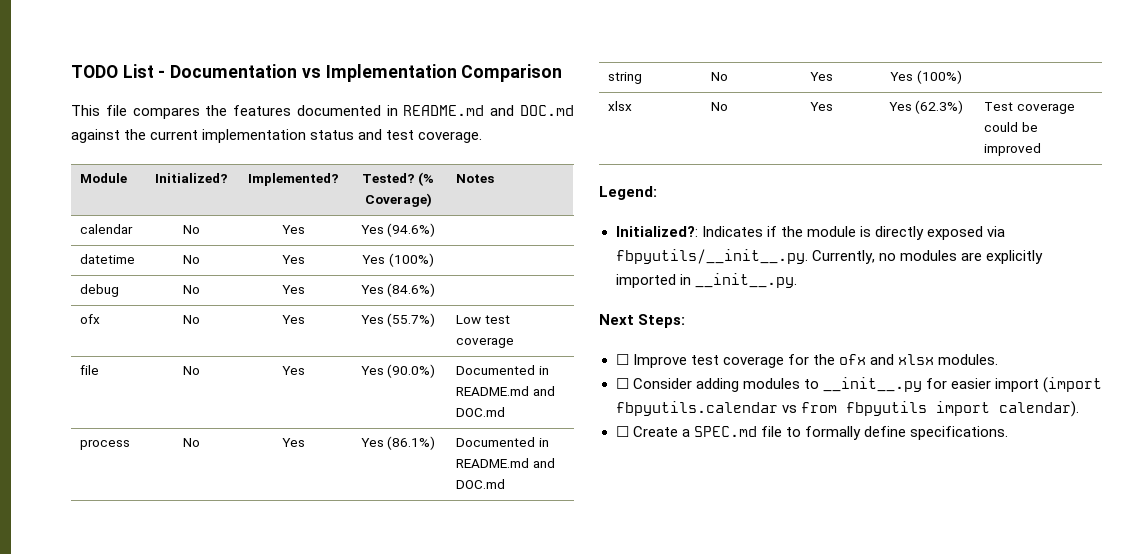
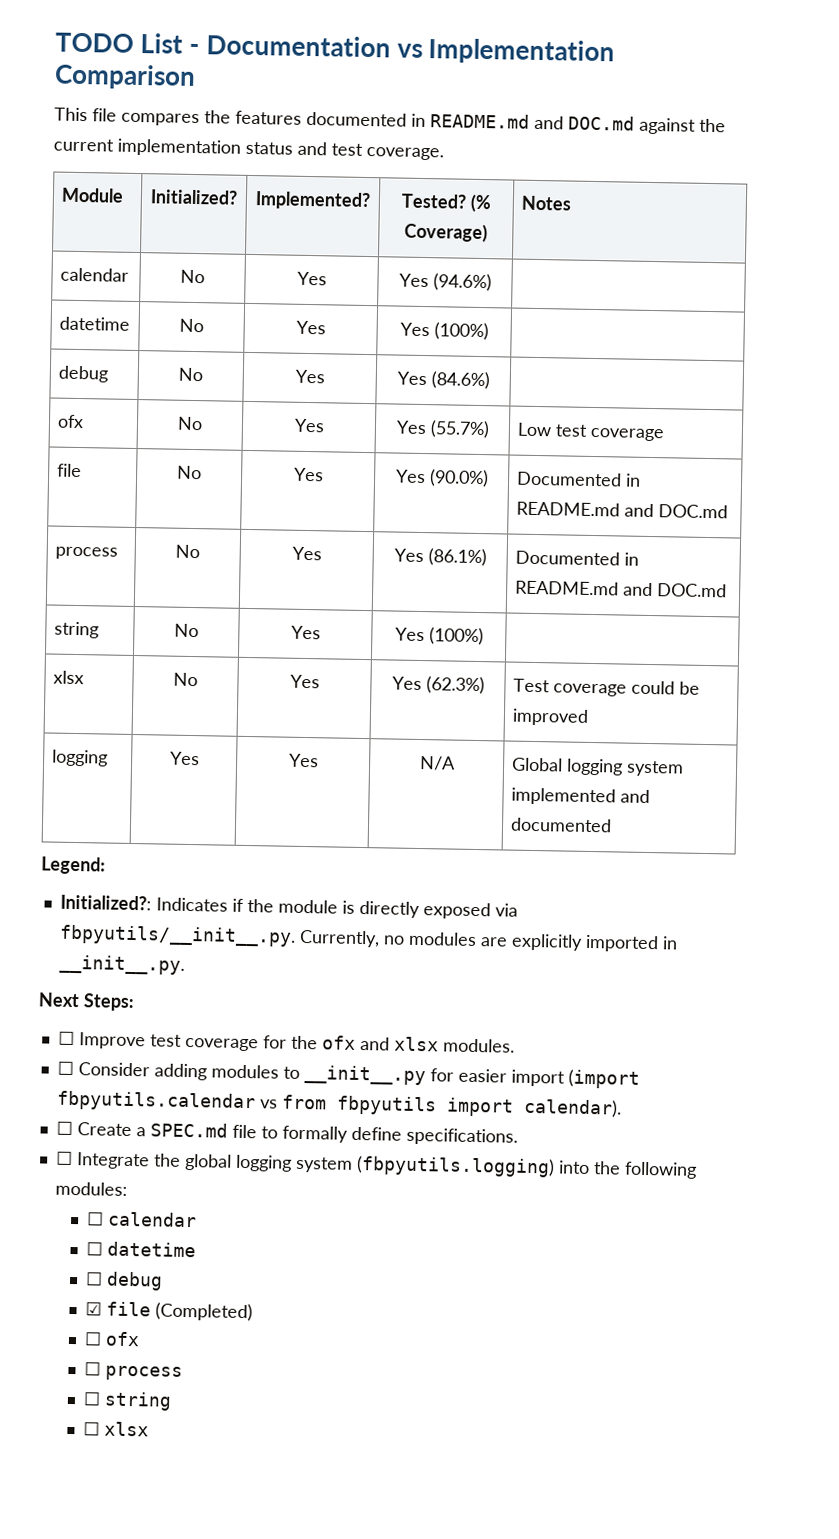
+ logging | Yes | Yes | N/A | Global logging system implemented and documented
+ ☐ Integrate the global logging system (fbpyutils.logging) into the following modules:
+ ☐ calendar
+ ☐ datetime
+ ☐ debug
+ ☑ file (Completed)
+ ☐ ofx
+ ☐ process
+ ☐ string
+ ☐ xlsx

